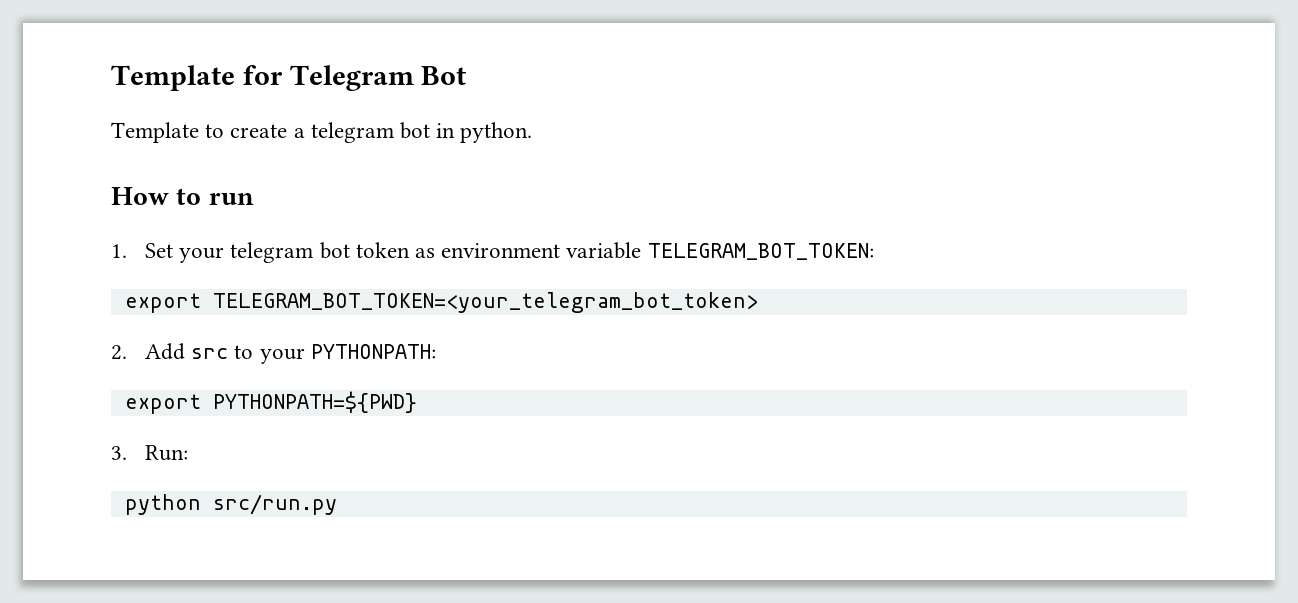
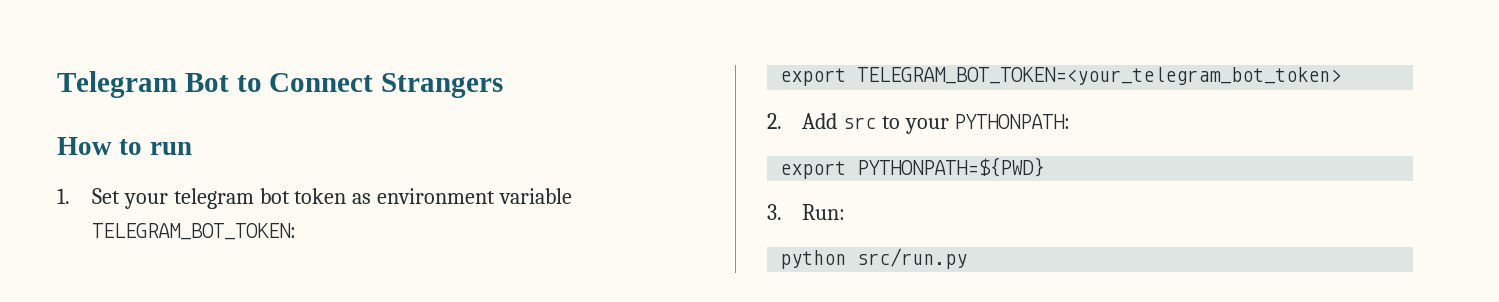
- Template for Telegram Bot
- Template to create a telegram bot in python.
+ Telegram Bot to Connect Strangers

